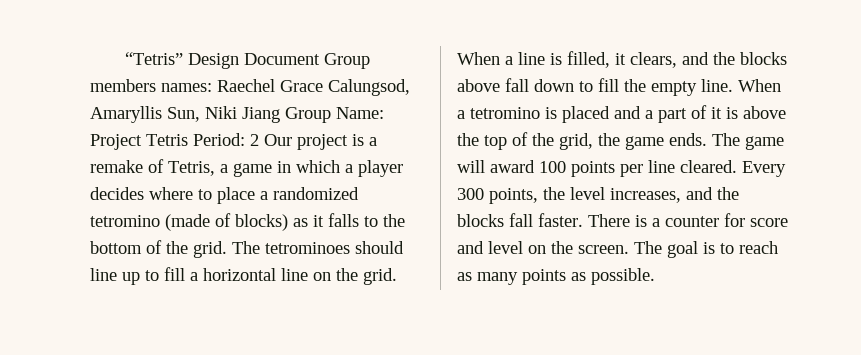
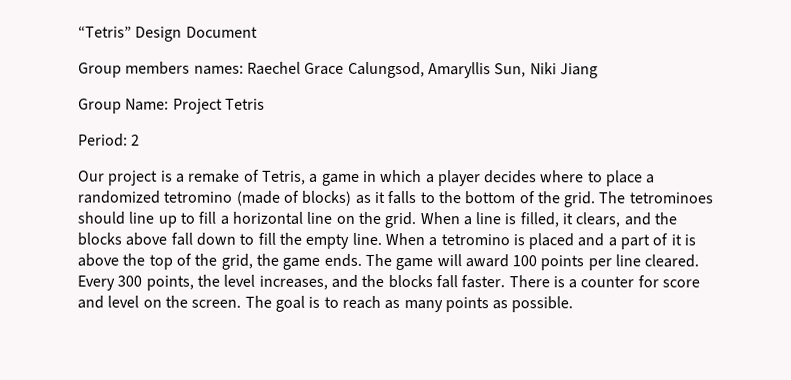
- “Tetris” Design Document Group members names: Raechel Grace Calungsod, Amaryllis Sun, Niki Jiang Group Name: Project Tetris Period: 2 Our project is a remake of Tetris, a game in which a player decides where to place a randomized tetromino (made of blocks) as it falls to the bottom of the grid.
+ “Tetris” Design Document
+ Group members names: Raechel Grace Calungsod, Amaryllis Sun, Niki Jiang
+ Group Name: Project Tetris
+ Period: 2
+ Our project is a remake of Tetris, a game in which a player decides where to place a randomized tetromino (made of blocks) as it falls to the bottom of the grid.

